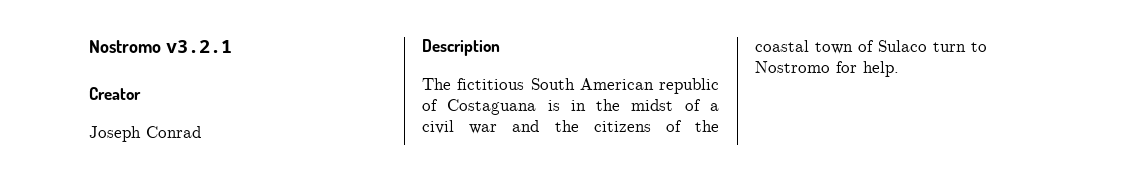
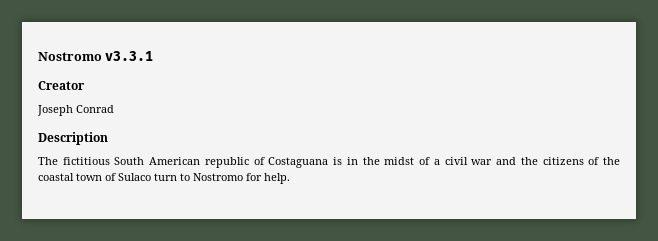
- Nostromo v3.2.1
+ Nostromo v3.3.1

